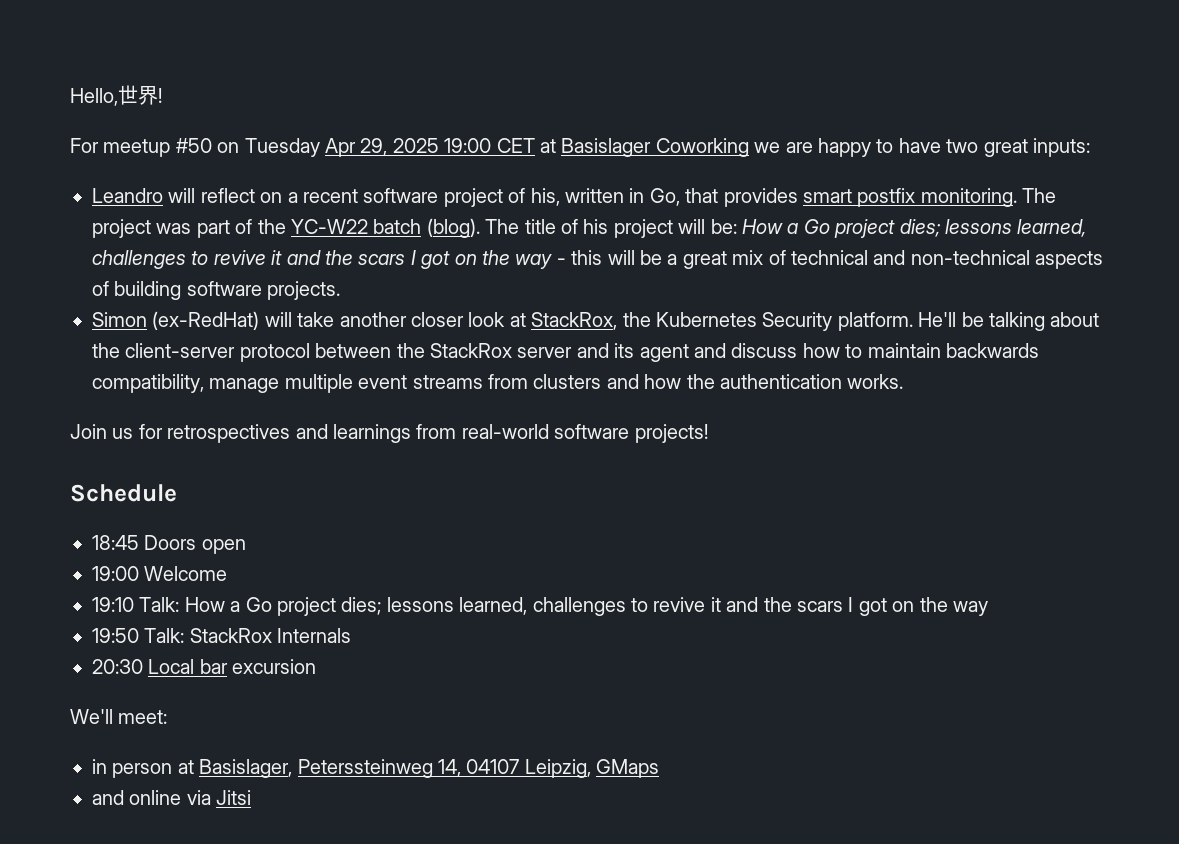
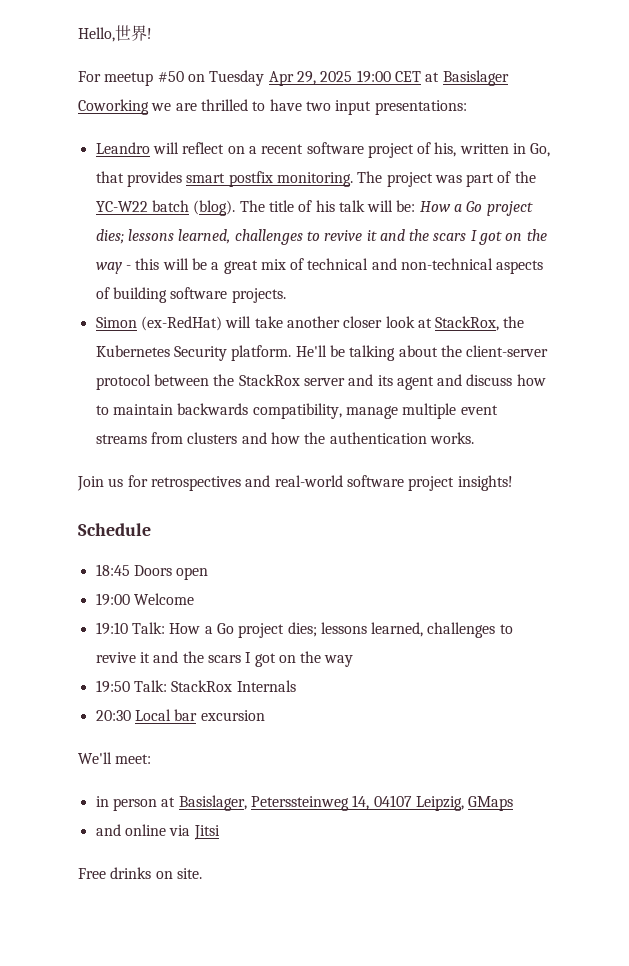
- For meetup #50 on Tuesday Apr 29, 2025 19:00 CET at Basislager Coworking we are happy to have two great inputs:
+ For meetup #50 on Tuesday Apr 29, 2025 19:00 CET at Basislager Coworking we are thrilled to have two input presentations:
- The title of his project will be: How a Go project dies; lessons learned, challenges to revive it and the scars I got on the way - this will be a great mix of technical and non-technical aspects of building software projects.
+ The title of his talk will be: How a Go project dies; lessons learned, challenges to revive it and the scars I got on the way - this will be a great mix of technical and non-technical aspects of building software projects.
- Join us for retrospectives and learnings from real-world software projects!
+ Join us for retrospectives and real-world software project insights!
+ Free drinks on site.

